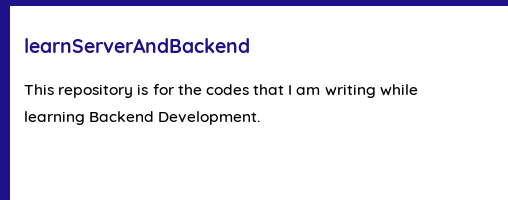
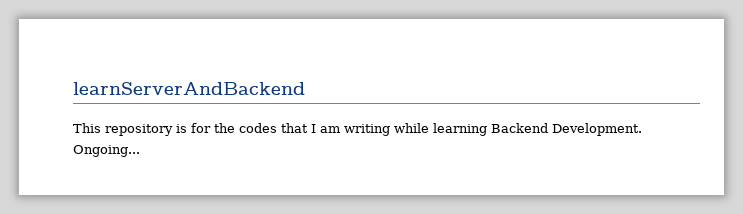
+ Ongoing...

